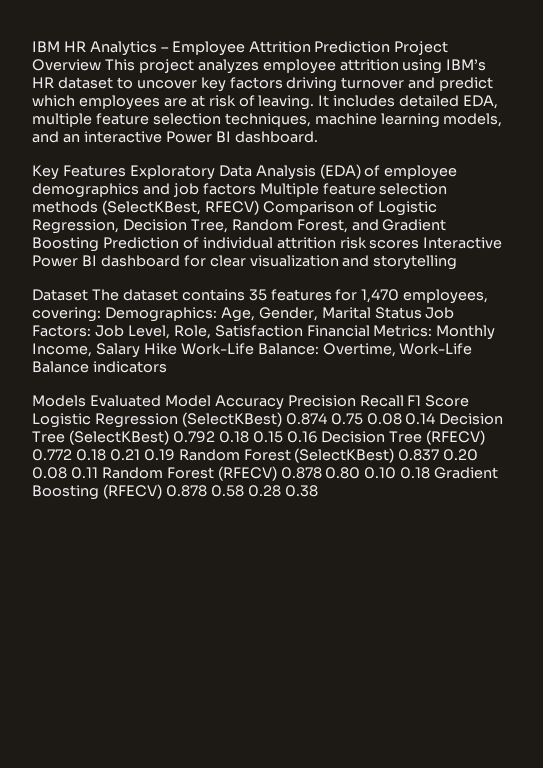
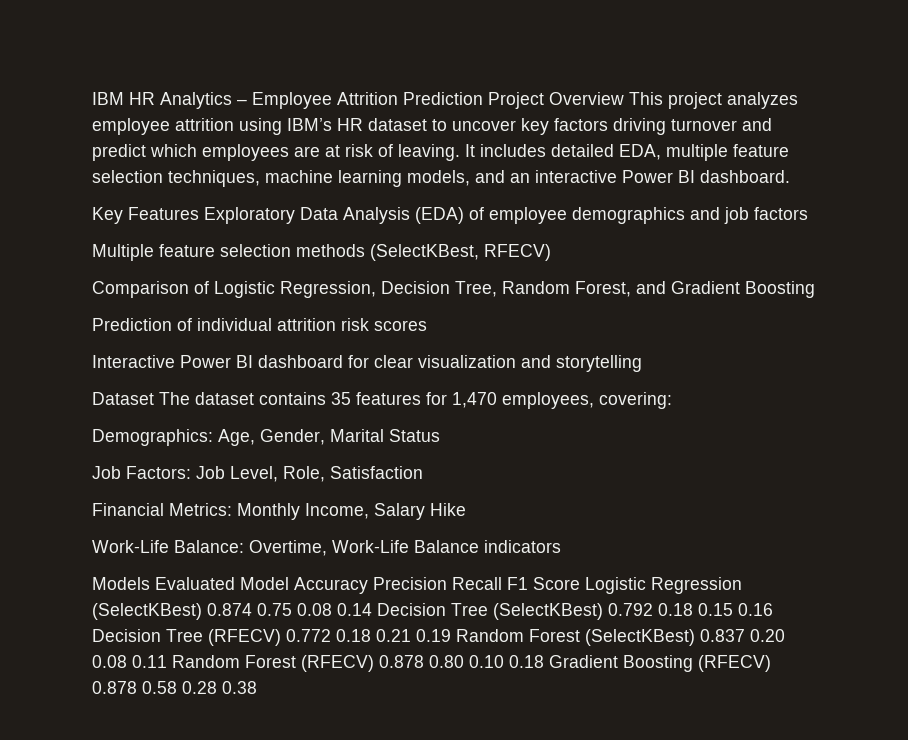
- Key Features Exploratory Data Analysis (EDA) of employee demographics and job factors Multiple feature selection methods (SelectKBest, RFECV) Comparison of Logistic Regression, Decision Tree, Random Forest, and Gradient Boosting Prediction of individual attrition risk scores Interactive Power BI dashboard for clear visualization and storytelling
+ Key Features Exploratory Data Analysis (EDA) of employee demographics and job factors
+ Multiple feature selection methods (SelectKBest, RFECV)
+ Comparison of Logistic Regression, Decision Tree, Random Forest, and Gradient Boosting
+ Prediction of individual attrition risk scores
+ Interactive Power BI dashboard for clear visualization and storytelling
- Dataset The dataset contains 35 features for 1,470 employees, covering: Demographics: Age, Gender, Marital Status Job Factors: Job Level, Role, Satisfaction Financial Metrics: Monthly Income, Salary Hike Work-Life Balance: Overtime, Work-Life Balance indicators
+ Dataset The dataset contains 35 features for 1,470 employees, covering:
+ Demographics: Age, Gender, Marital Status
+ Job Factors: Job Level, Role, Satisfaction
+ Financial Metrics: Monthly Income, Salary Hike
+ Work-Life Balance: Overtime, Work-Life Balance indicators

